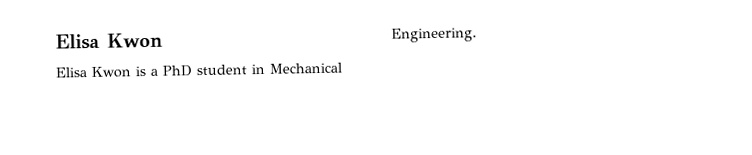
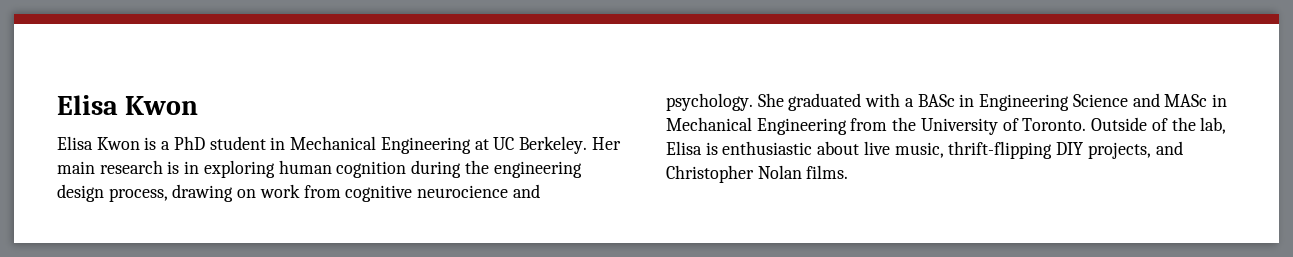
- Elisa Kwon is a PhD student in Mechanical Engineering.
+ Elisa Kwon is a PhD student in Mechanical Engineering at UC Berkeley. Her main research is in exploring human cognition during the engineering design process, drawing on work from cognitive neurocience and psychology. She graduated with a BASc in Engineering Science and MASc in Mechanical Engineering from the University of Toronto. Outside of the lab, Elisa is enthusiastic about live music, thrift-flipping DIY projects, and Christopher Nolan films.

